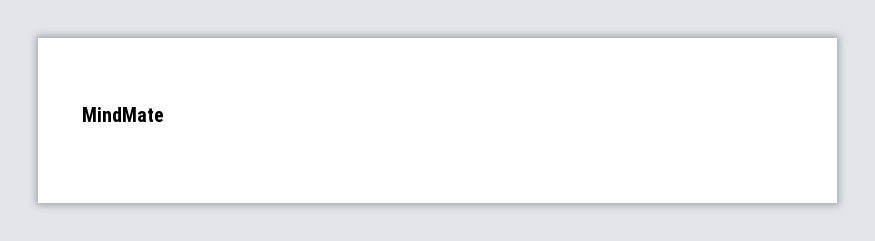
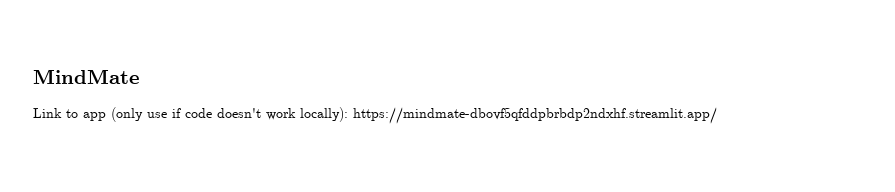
+ Link to app (only use if code doesn't work locally): https://mindmate-dbovf5qfddpbrbdp2ndxhf.streamlit.app/

